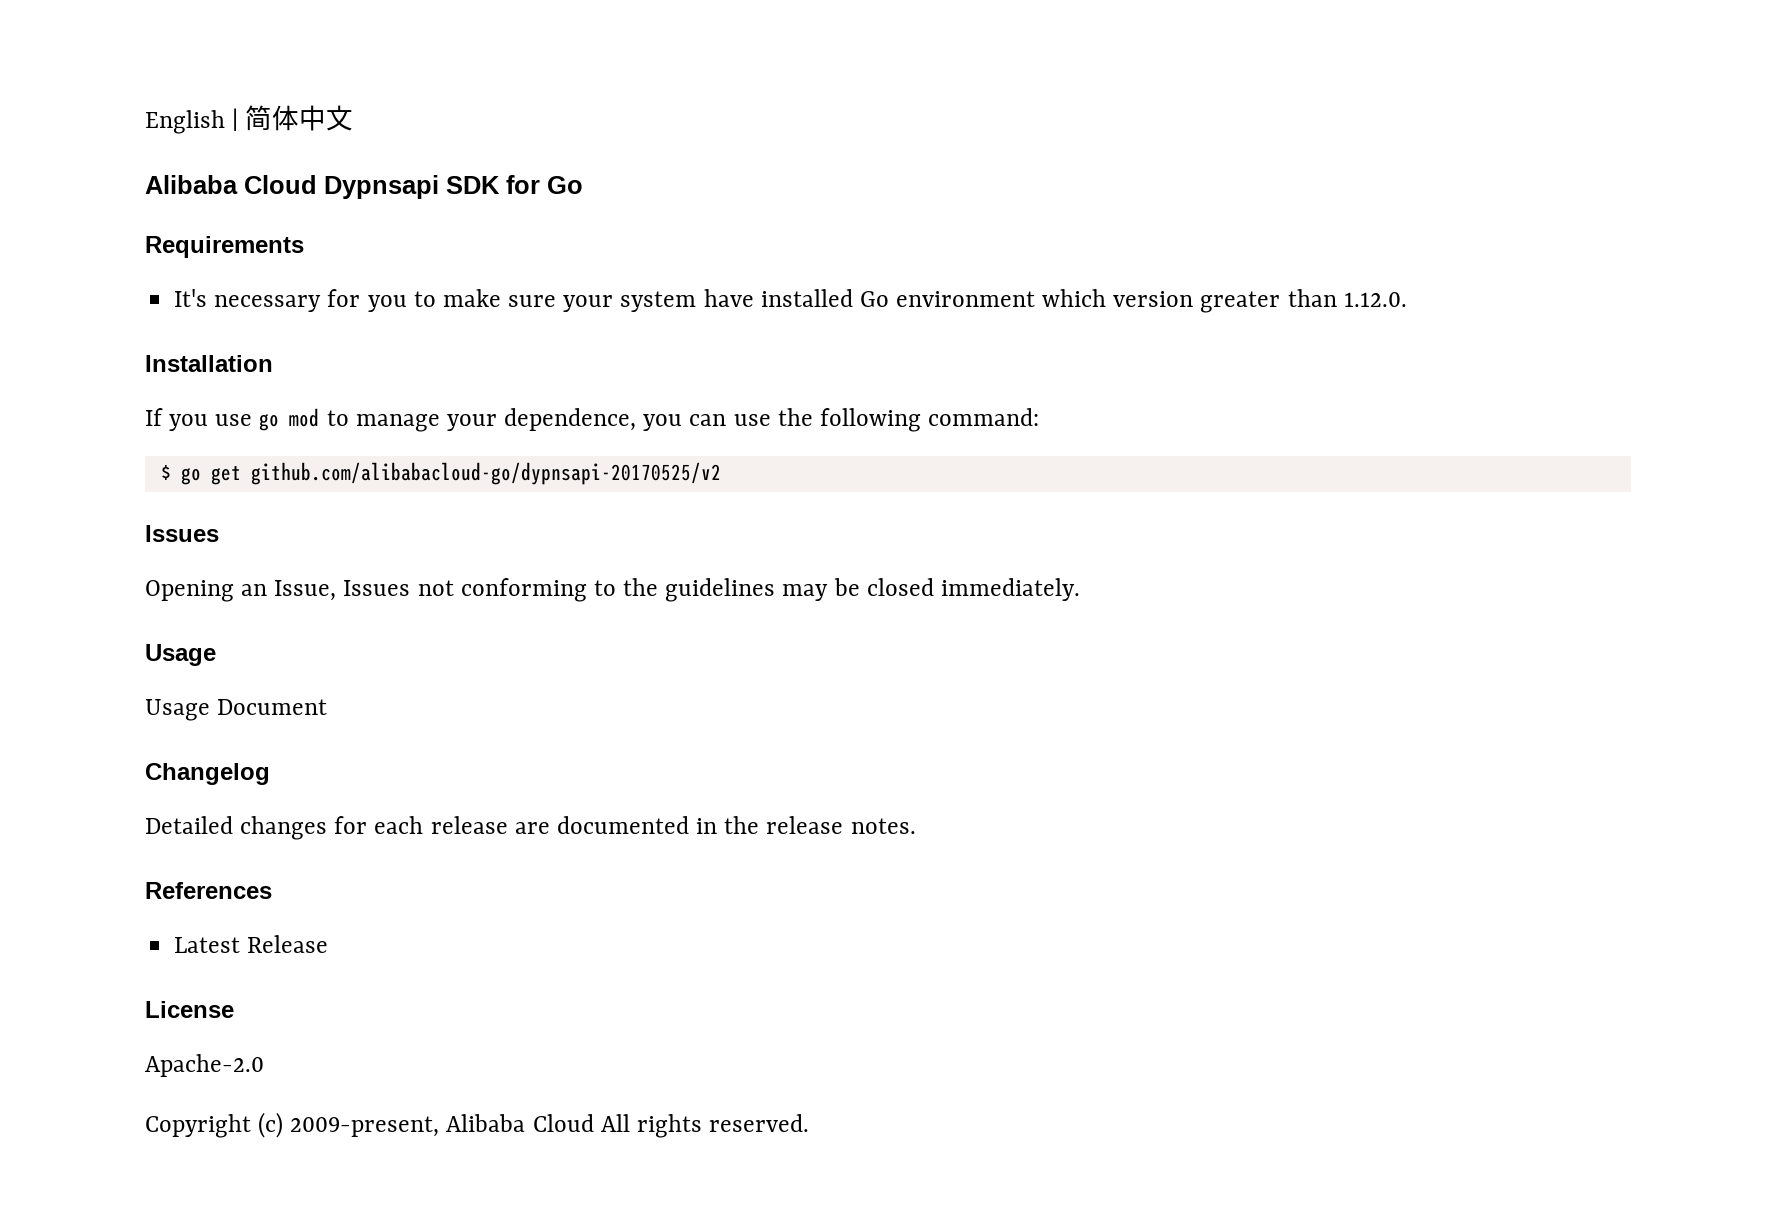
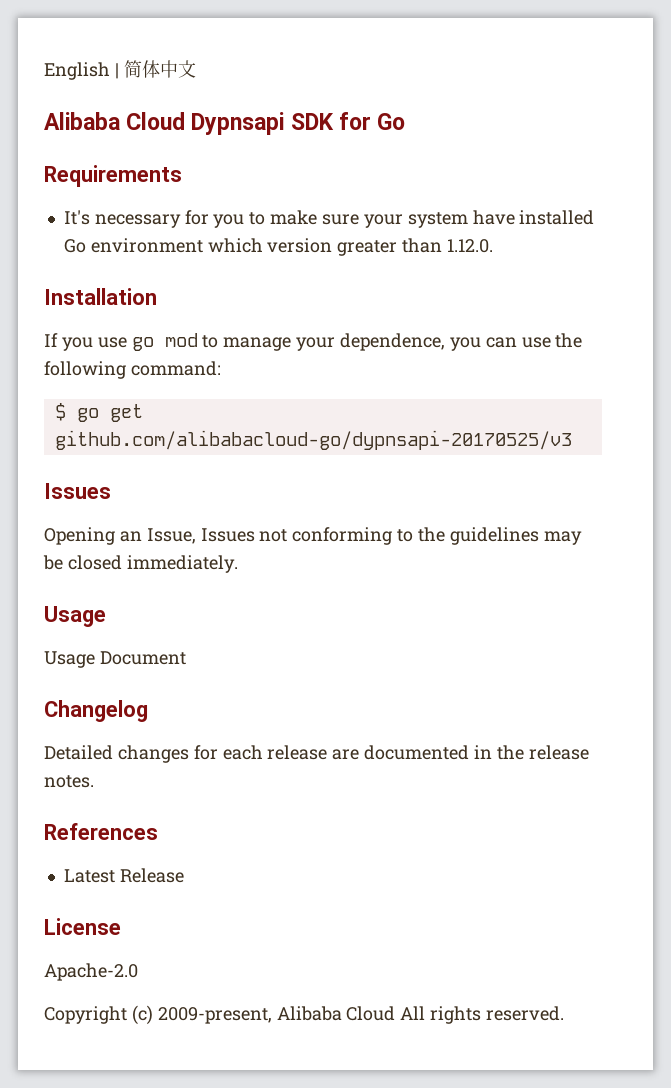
- $ go get github.com/alibabacloud-go/dypnsapi-20170525/v2
+ $ go get github.com/alibabacloud-go/dypnsapi-20170525/v3

